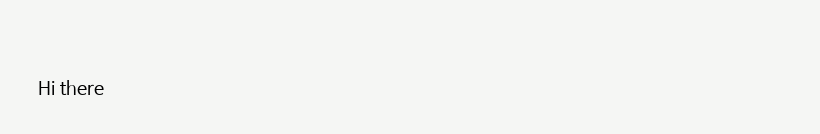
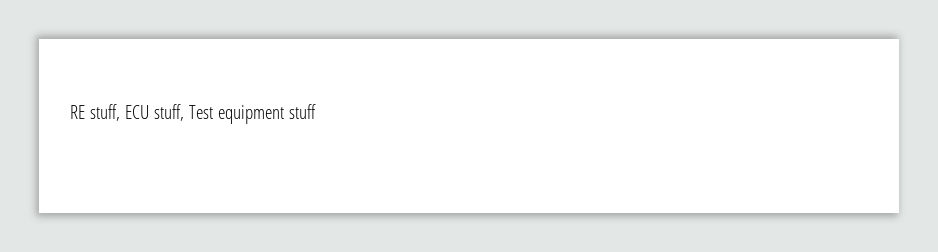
- Hi there
+ RE stuff, ECU stuff, Test equipment stuff

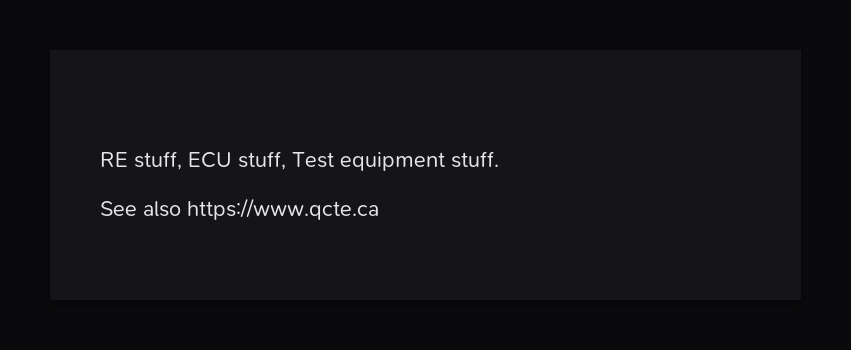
- RE stuff, ECU stuff, Test equipment stuff
+ RE stuff, ECU stuff, Test equipment stuff.
+ See also https://www.qcte.ca

